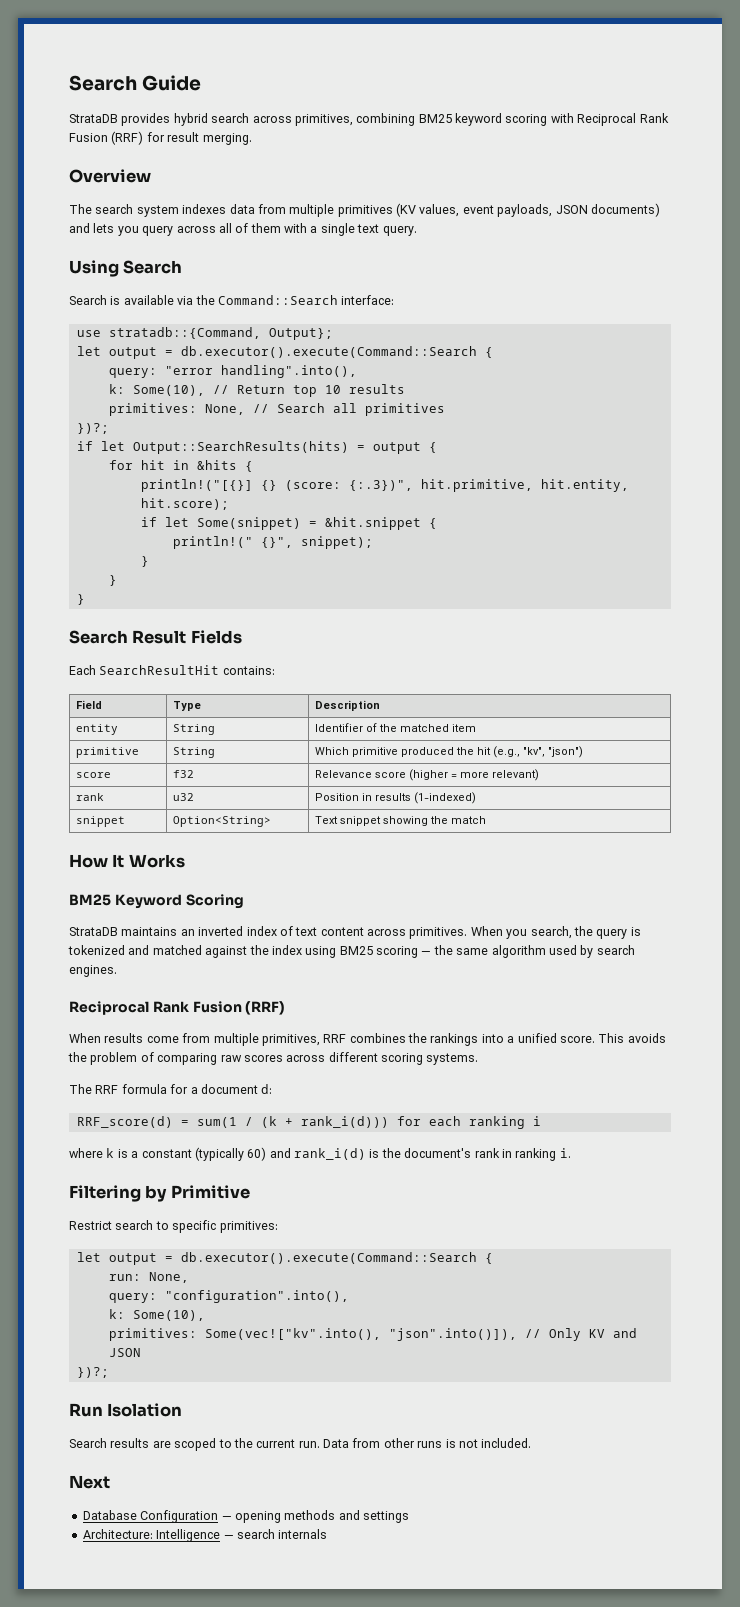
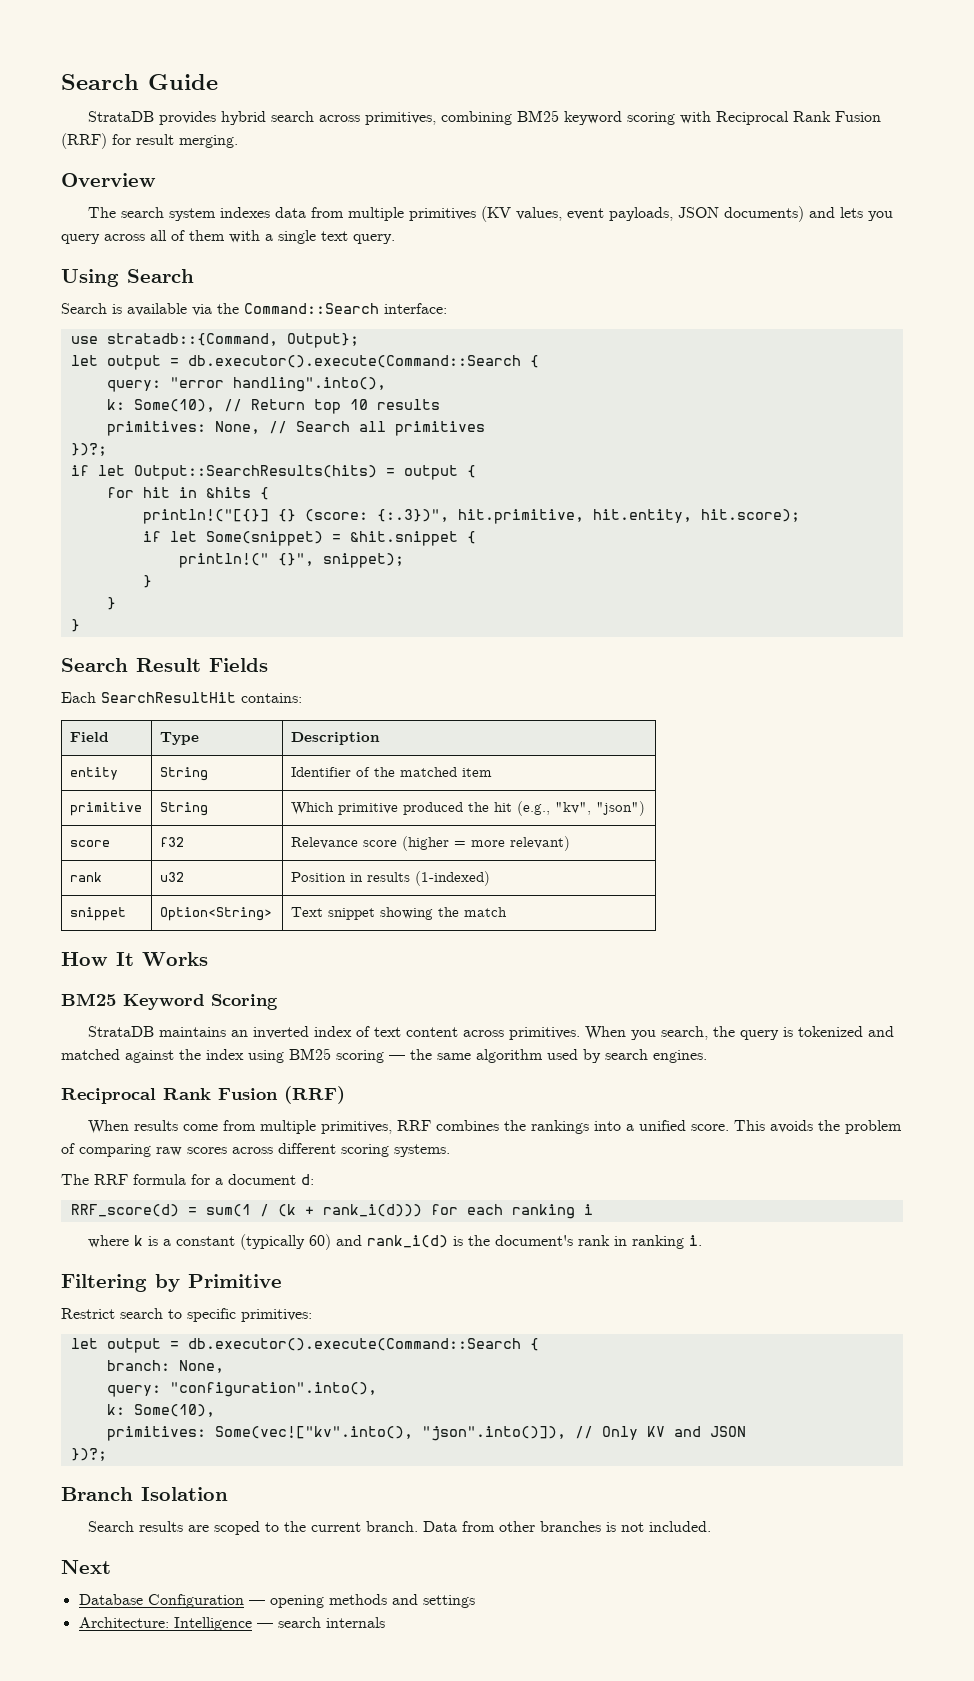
- run: None,
+ branch: None,
- Run Isolation
+ Branch Isolation
- Search results are scoped to the current run.
+ Search results are scoped to the current branch.
- Data from other runs is not included.
+ Data from other branches is not included.

